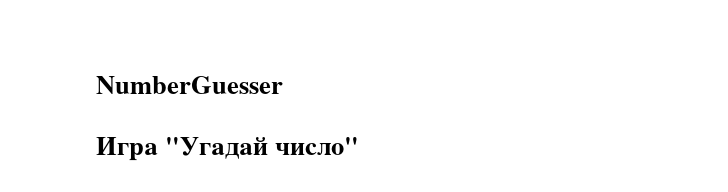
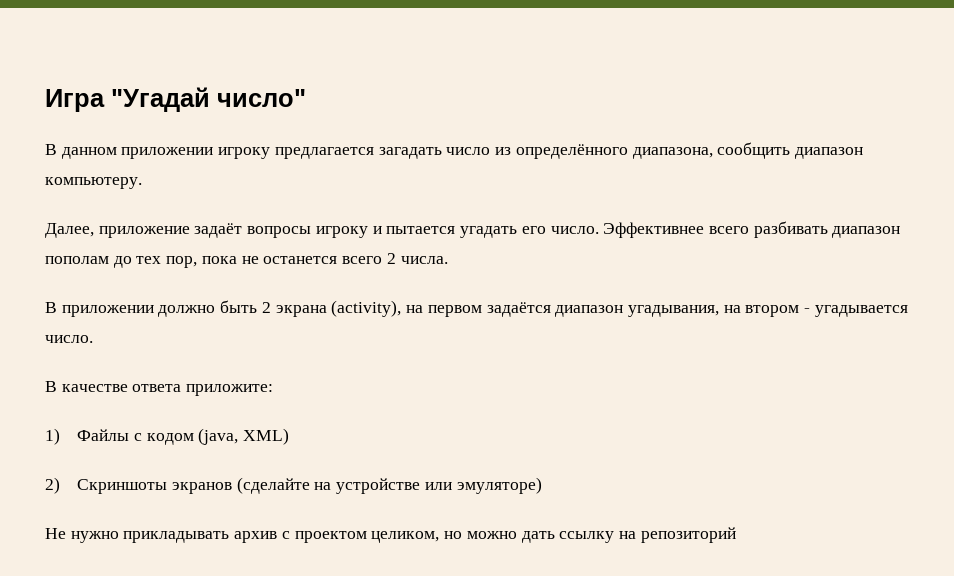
- NumberGuesser
+ В данном приложении игроку предлагается загадать число из определённого диапазона, сообщить диапазон компьютеру.
+ Далее, приложение задаёт вопросы игроку и пытается угадать его число. Эффективнее всего разбивать диапазон пополам до тех пор, пока не останется всего 2 числа.
+ В приложении должно быть 2 экрана (activity), на первом задаётся диапазон угадывания, на втором - угадывается число.
+ В качестве ответа приложите:
+ 1) Файлы с кодом (java, XML)
+ 2) Скриншоты экранов (сделайте на устройстве или эмуляторе)
+ Не нужно прикладывать архив с проектом целиком, но можно дать ссылку на репозиторий

